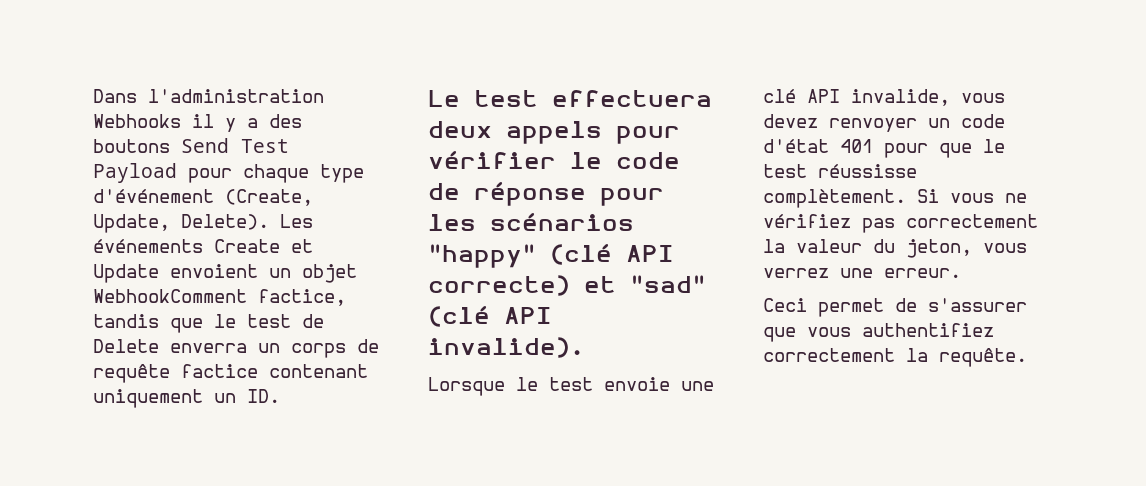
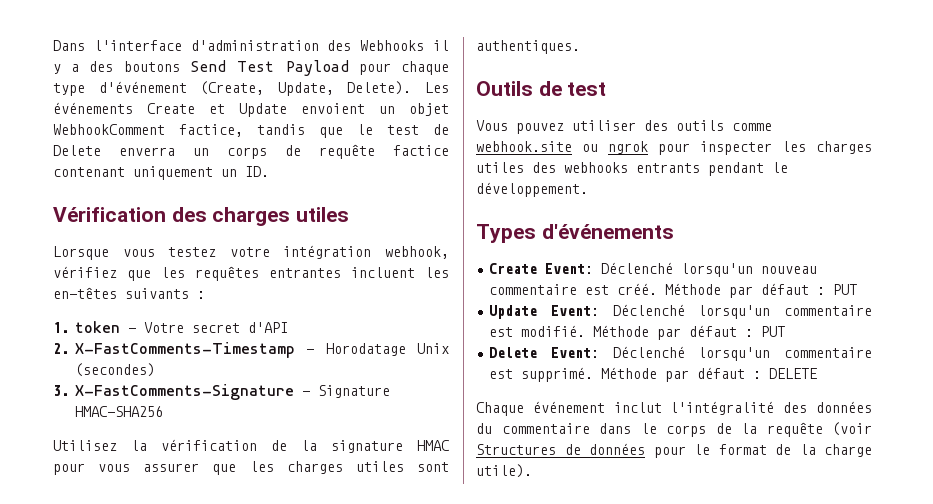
- Dans l'administration Webhooks il y a des boutons Send Test Payload pour chaque type d'événement (Create, Update, Delete).
+ Dans l'interface d'administration des Webhooks il y a des boutons Send Test Payload pour chaque type d'événement (Create, Update, Delete).
- Le test effectuera deux appels pour vérifier le code de réponse pour les scénarios "happy" (clé API correcte) et "sad" (clé API invalide).
- Lorsque le test envoie une clé API invalide, vous devez renvoyer un code d'état 401 pour que le test réussisse complètement. Si vous ne vérifiez pas correctement la valeur du jeton, vous verrez une erreur.
- Ceci permet de s'assurer que vous authentifiez correctement la requête.
+ Vérification des charges utiles
+ Lorsque vous testez votre intégration webhook, vérifiez que les requêtes entrantes incluent les en-têtes suivants :
+ 1. token - Votre secret d'API
+ 2. X-FastComments-Timestamp - Horodatage Unix (secondes)
+ 3. X-FastComments-Signature - Signature HMAC-SHA256
+ Utilisez la vérification de la signature HMAC pour vous assurer que les charges utiles sont authentiques.
+ Outils de test
+ Vous pouvez utiliser des outils comme webhook.site ou ngrok pour inspecter les charges utiles des webhooks entrants pendant le développement.
+ Types d'événements
+ Create Event: Déclenché lorsqu'un nouveau commentaire est créé. Méthode par défaut : PUT
+ Update Event: Déclenché lorsqu'un commentaire est modifié. Méthode par défaut : PUT
+ Delete Event: Déclenché lorsqu'un commentaire est supprimé. Méthode par défaut : DELETE
+ Chaque événement inclut l'intégralité des données du commentaire dans le corps de la requête (voir Structures de données pour le format de la charge utile).

